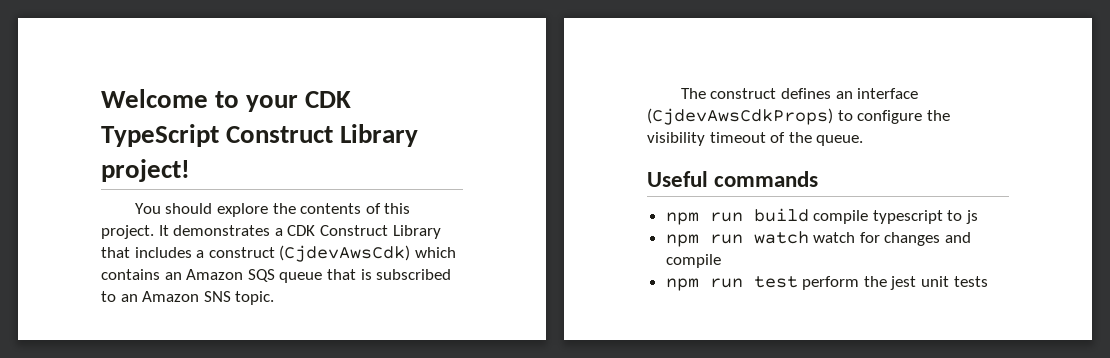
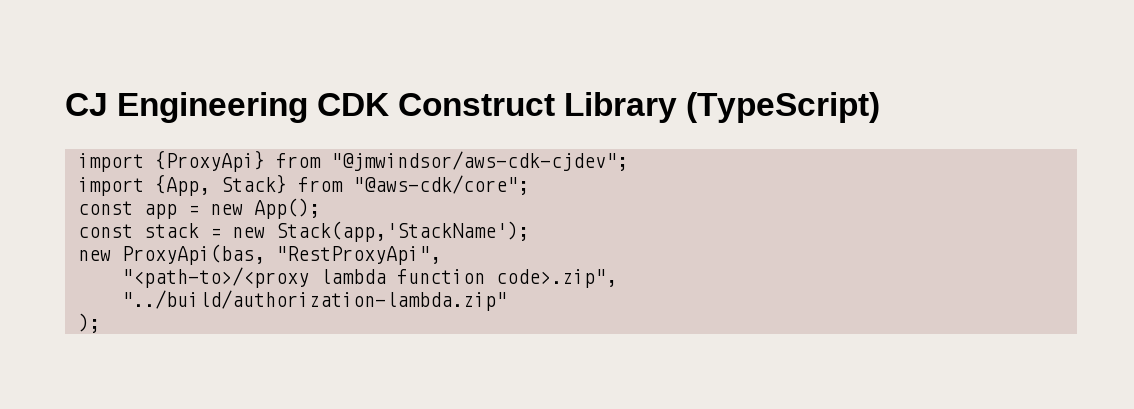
- Welcome to your CDK TypeScript Construct Library project!
- You should explore the contents of this project. It demonstrates a CDK Construct Library that includes a construct (CjdevAwsCdk) which contains an Amazon SQS queue that is subscribed to an Amazon SNS topic.
- The construct defines an interface (CjdevAwsCdkProps) to configure the visibility timeout of the queue.
- Useful commands
- npm run build compile typescript to js
- npm run watch watch for changes and compile
- npm run test perform the jest unit tests
+ CJ Engineering CDK Construct Library (TypeScript)
+ import {ProxyApi} from "@jmwindsor/aws-cdk-cjdev";
+ import {App, Stack} from "@aws-cdk/core";
+ const app = new App();
+ const stack = new Stack(app,'StackName');
+ new ProxyApi(bas, "RestProxyApi",
+ "<path-to>/<proxy lambda function code>.zip",
+ "../build/authorization-lambda.zip"
+ );

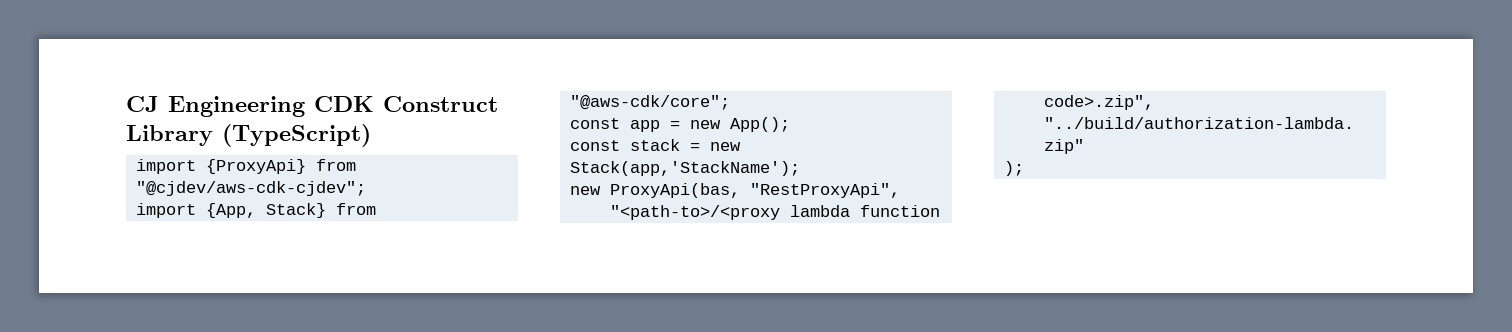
- import {ProxyApi} from "@jmwindsor/aws-cdk-cjdev";
+ import {ProxyApi} from "@cjdev/aws-cdk-cjdev";

